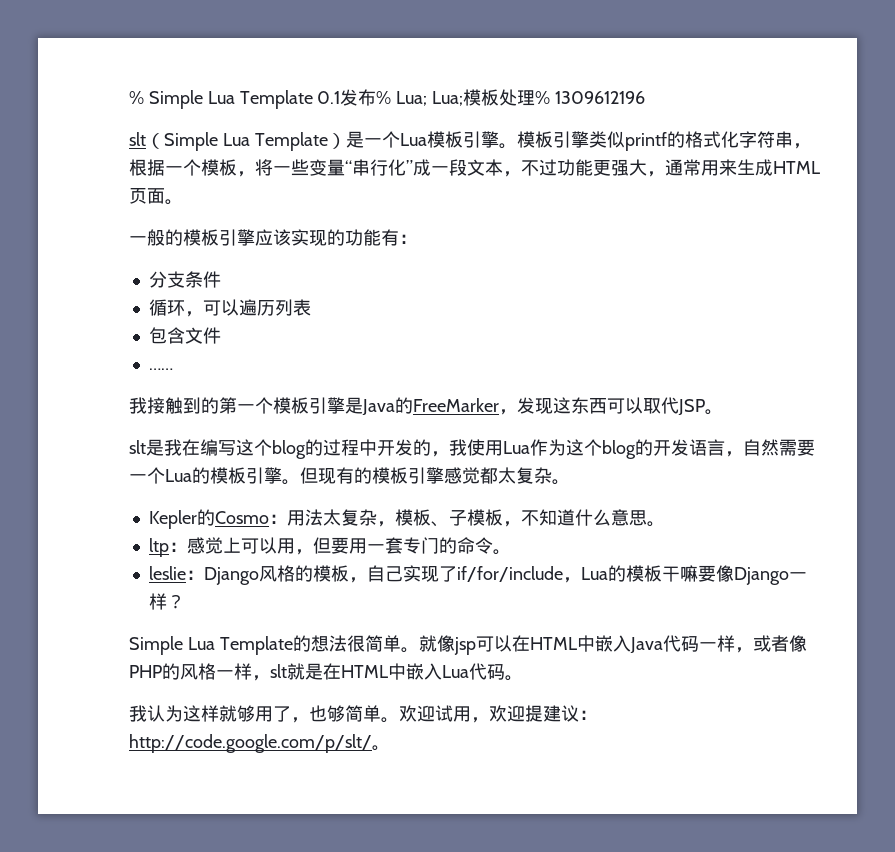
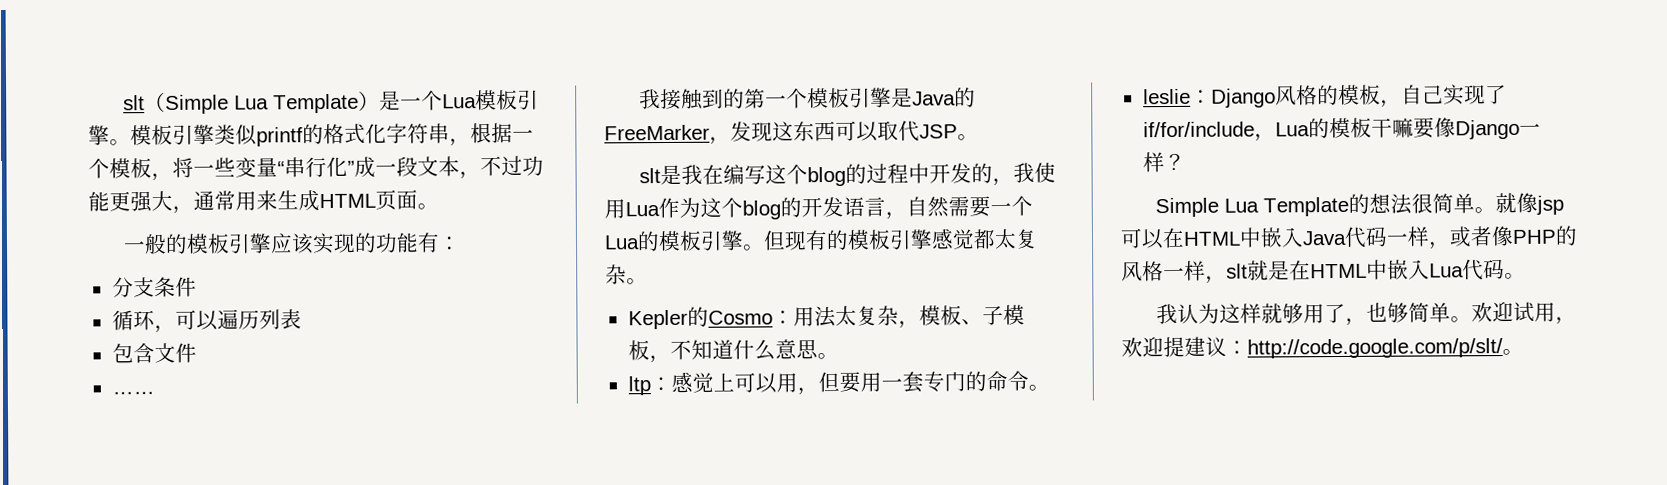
- % Simple Lua Template 0.1发布% Lua; Lua;模板处理% 1309612196

